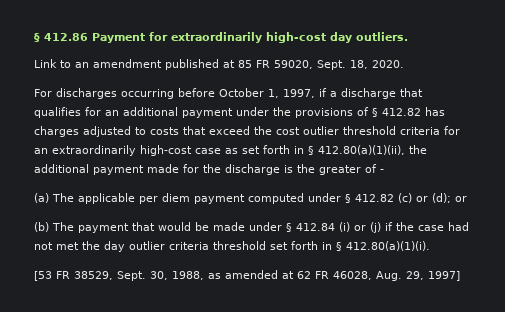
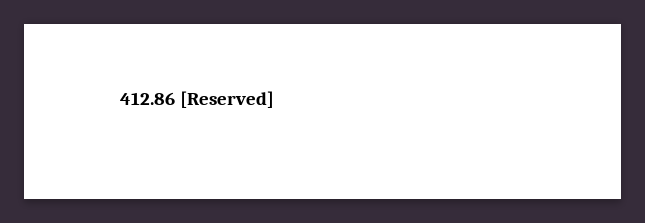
- § 412.86 Payment for extraordinarily high-cost day outliers.
- Link to an amendment published at 85 FR 59020, Sept. 18, 2020.
- For discharges occurring before October 1, 1997, if a discharge that qualifies for an additional payment under the provisions of § 412.82 has charges adjusted to costs that exceed the cost outlier threshold criteria for an extraordinarily high-cost case as set forth in § 412.80(a)(1)(ii), the additional payment made for the discharge is the greater of -
- (a) The applicable per diem payment computed under § 412.82 (c) or (d); or
- (b) The payment that would be made under § 412.84 (i) or (j) if the case had not met the day outlier criteria threshold set forth in § 412.80(a)(1)(i).
- [53 FR 38529, Sept. 30, 1988, as amended at 62 FR 46028, Aug. 29, 1997]
+ 412.86 [Reserved]

